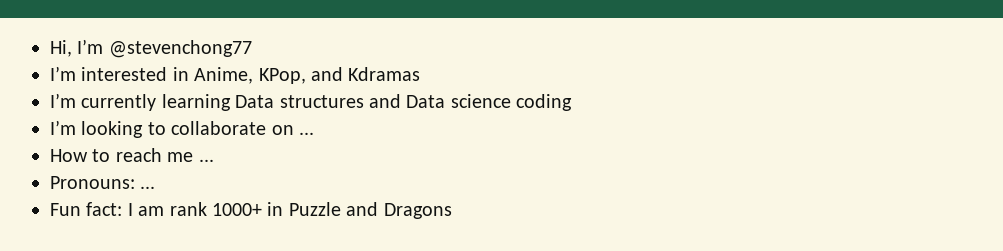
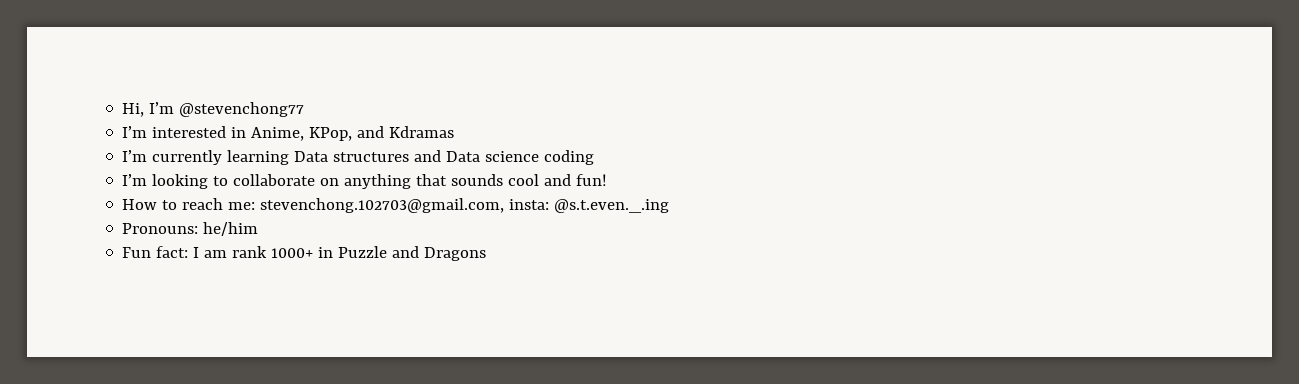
- I’m looking to collaborate on ...
+ I’m looking to collaborate on anything that sounds cool and fun!
- How to reach me ...
+ How to reach me: stevenchong.102703@gmail.com, insta: @s.t.even._.ing
- Pronouns: ...
+ Pronouns: he/him

